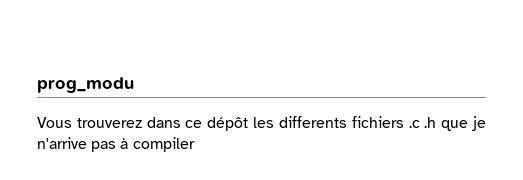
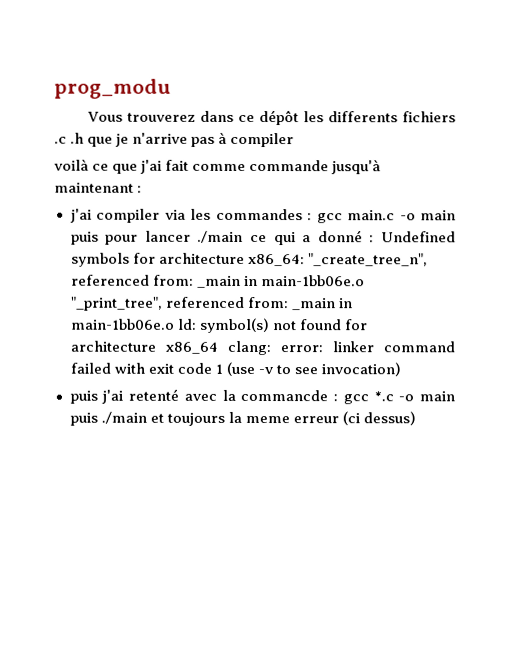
+ voilà ce que j'ai fait comme commande jusqu'à maintenant :
+ j'ai compiler via les commandes : gcc main.c -o main puis pour lancer ./main ce qui a donné : Undefined symbols for architecture x86_64: "_create_tree_n", referenced from: _main in main-1bb06e.o "_print_tree", referenced from: _main in main-1bb06e.o ld: symbol(s) not found for architecture x86_64 clang: error: linker command failed with exit code 1 (use -v to see invocation)
+ puis j'ai retenté avec la commancde : gcc *.c -o main puis ./main et toujours la meme erreur (ci dessus)

